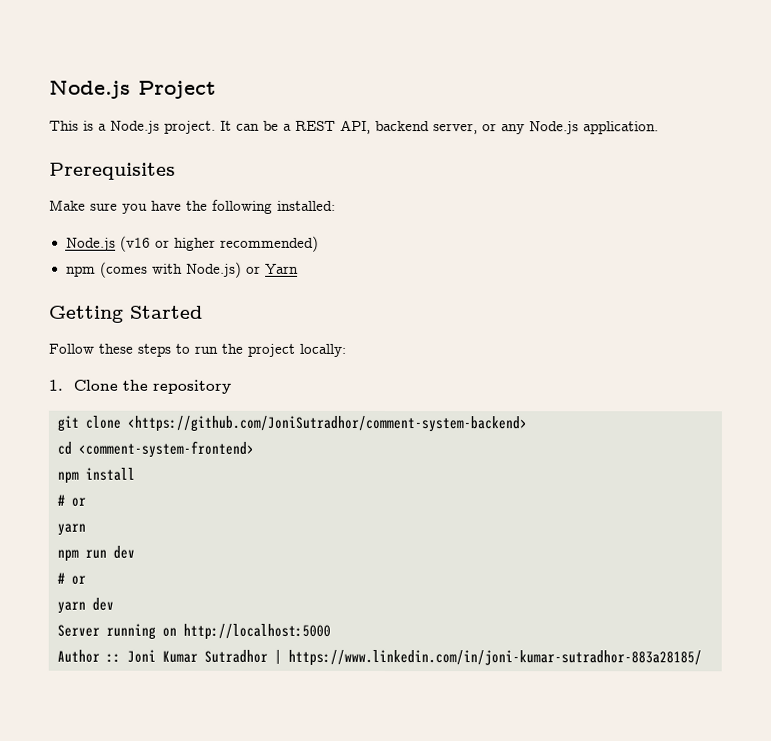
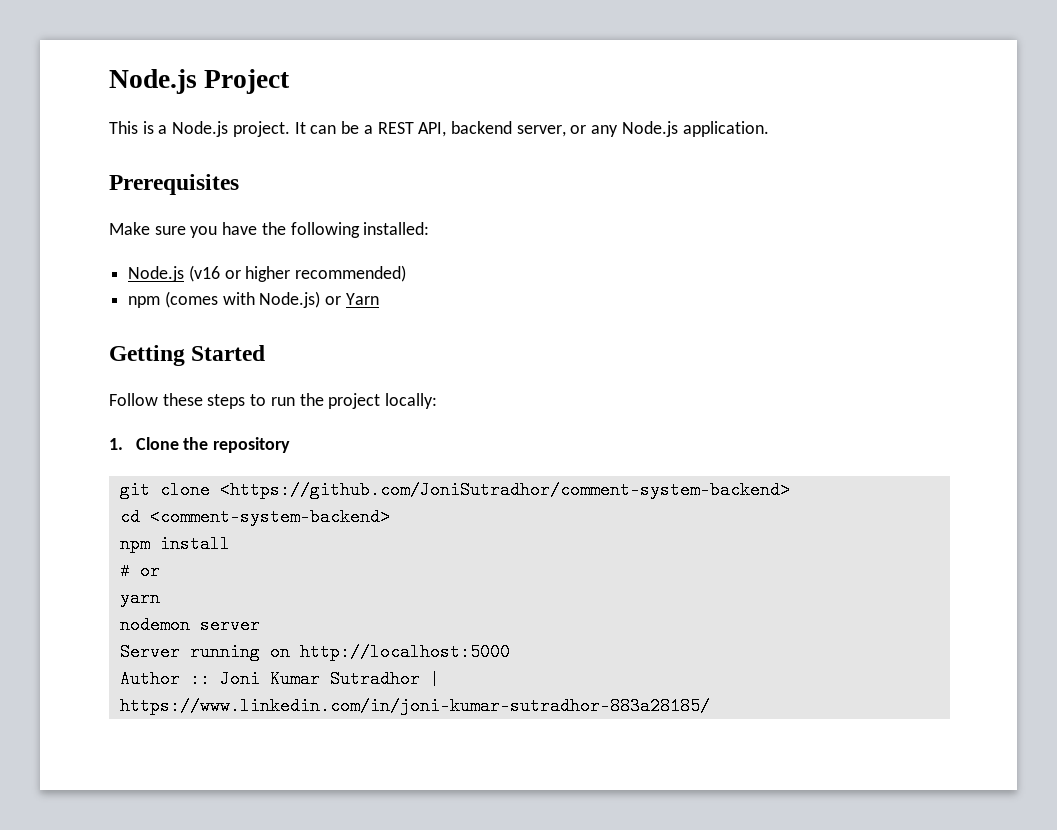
- cd <comment-system-frontend>
+ cd <comment-system-backend>
- npm run dev
- # or
- yarn dev
+ nodemon server

